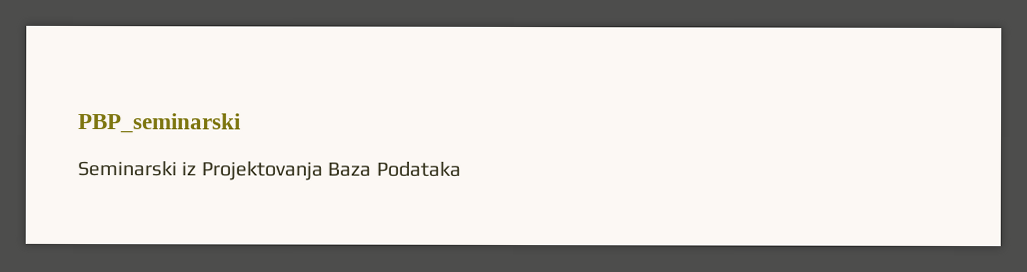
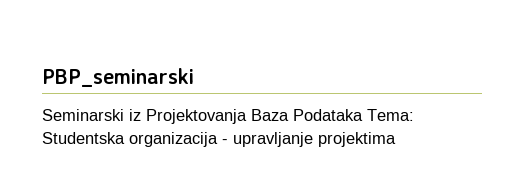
- Seminarski iz Projektovanja Baza Podataka
+ Seminarski iz Projektovanja Baza Podataka Tema: Studentska organizacija - upravljanje projektima

